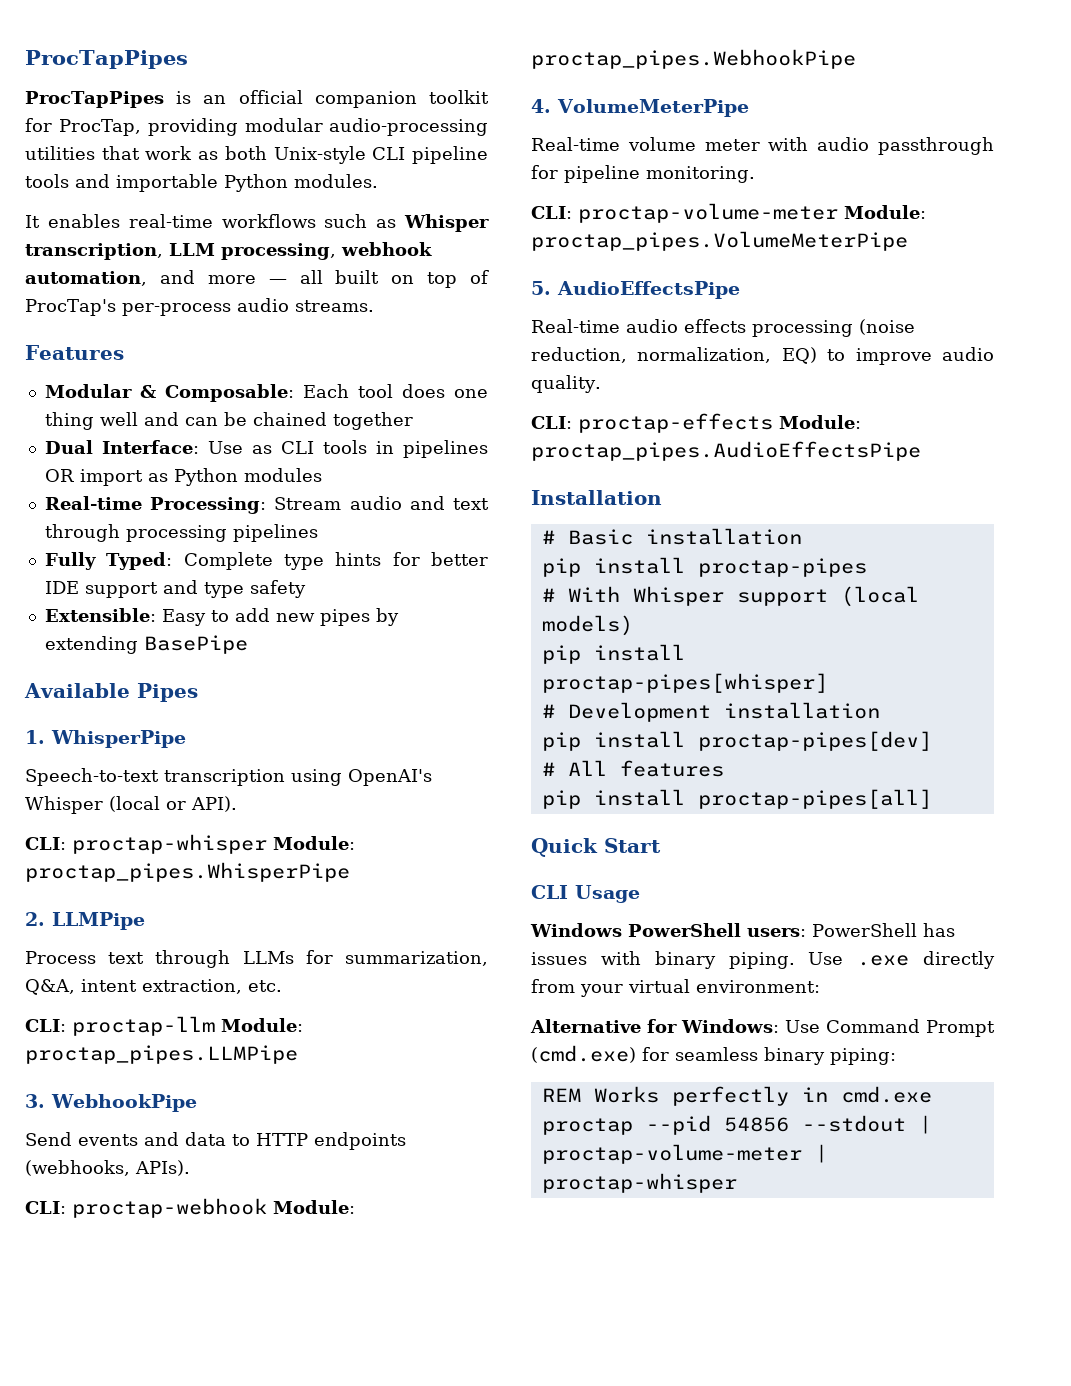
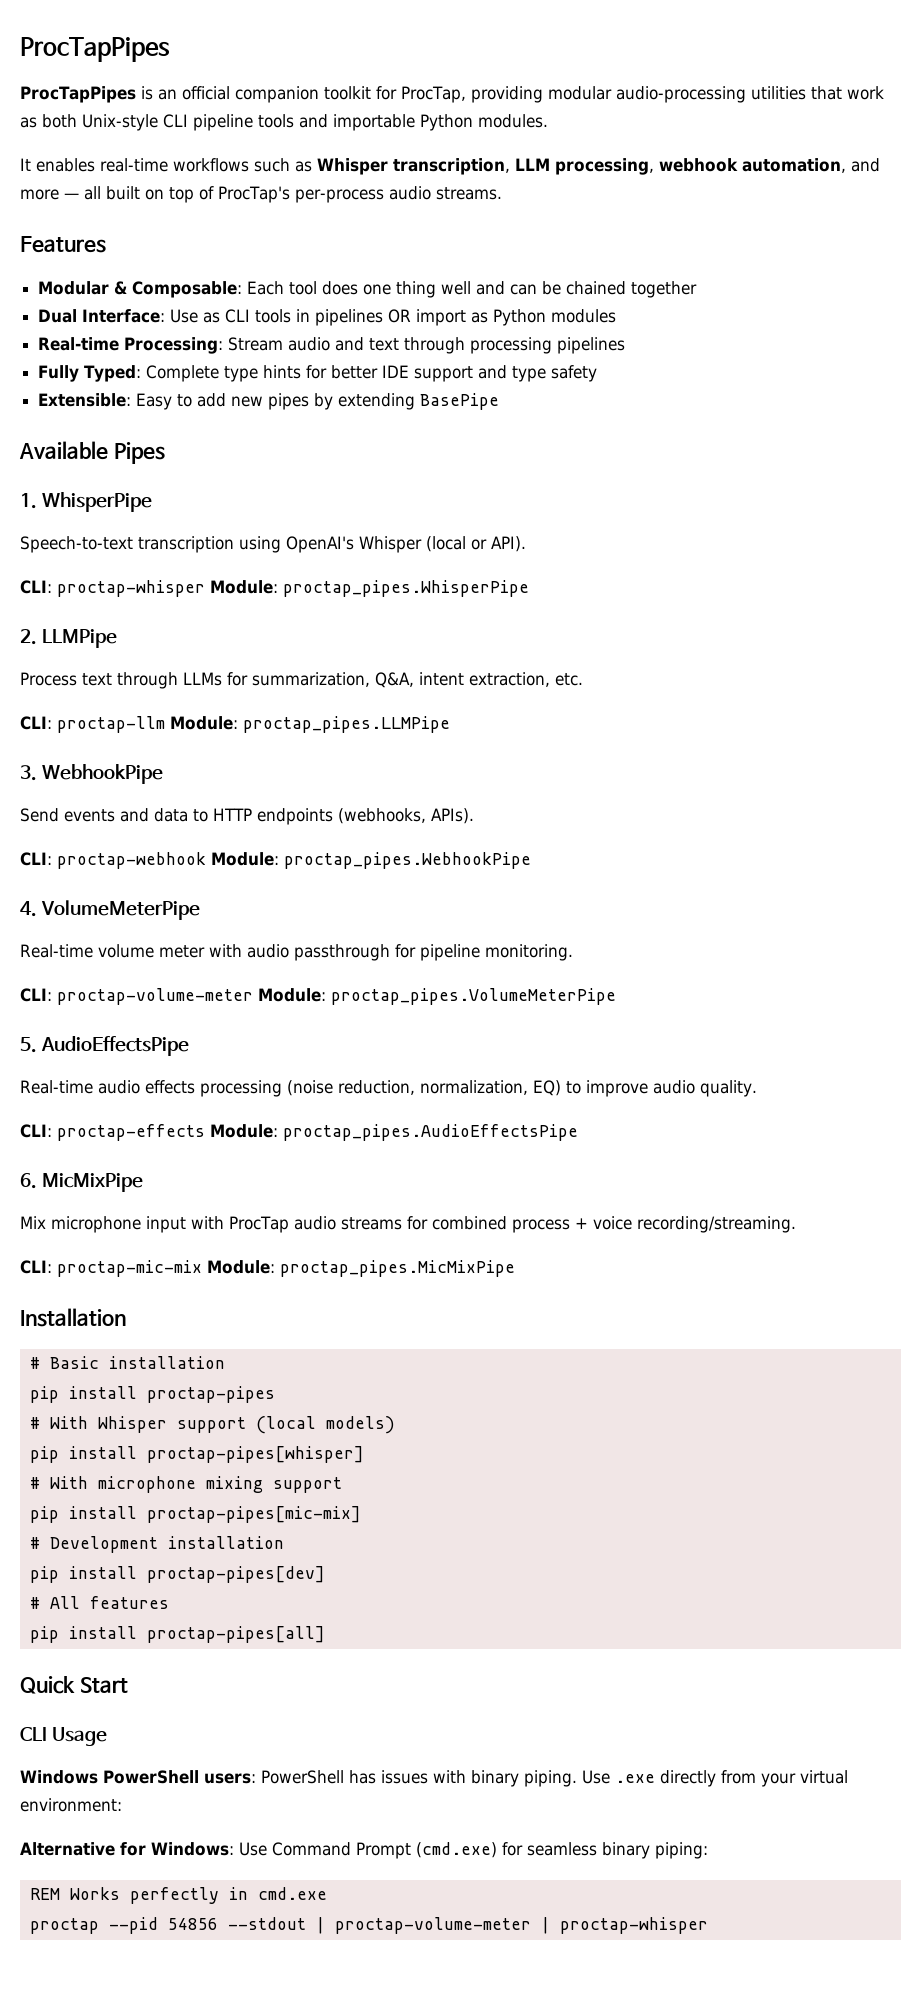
+ 6. MicMixPipe
+ Mix microphone input with ProcTap audio streams for combined process + voice recording/streaming.
+ CLI: proctap-mic-mix Module: proctap_pipes.MicMixPipe
+ # With microphone mixing support
+ pip install proctap-pipes[mic-mix]

